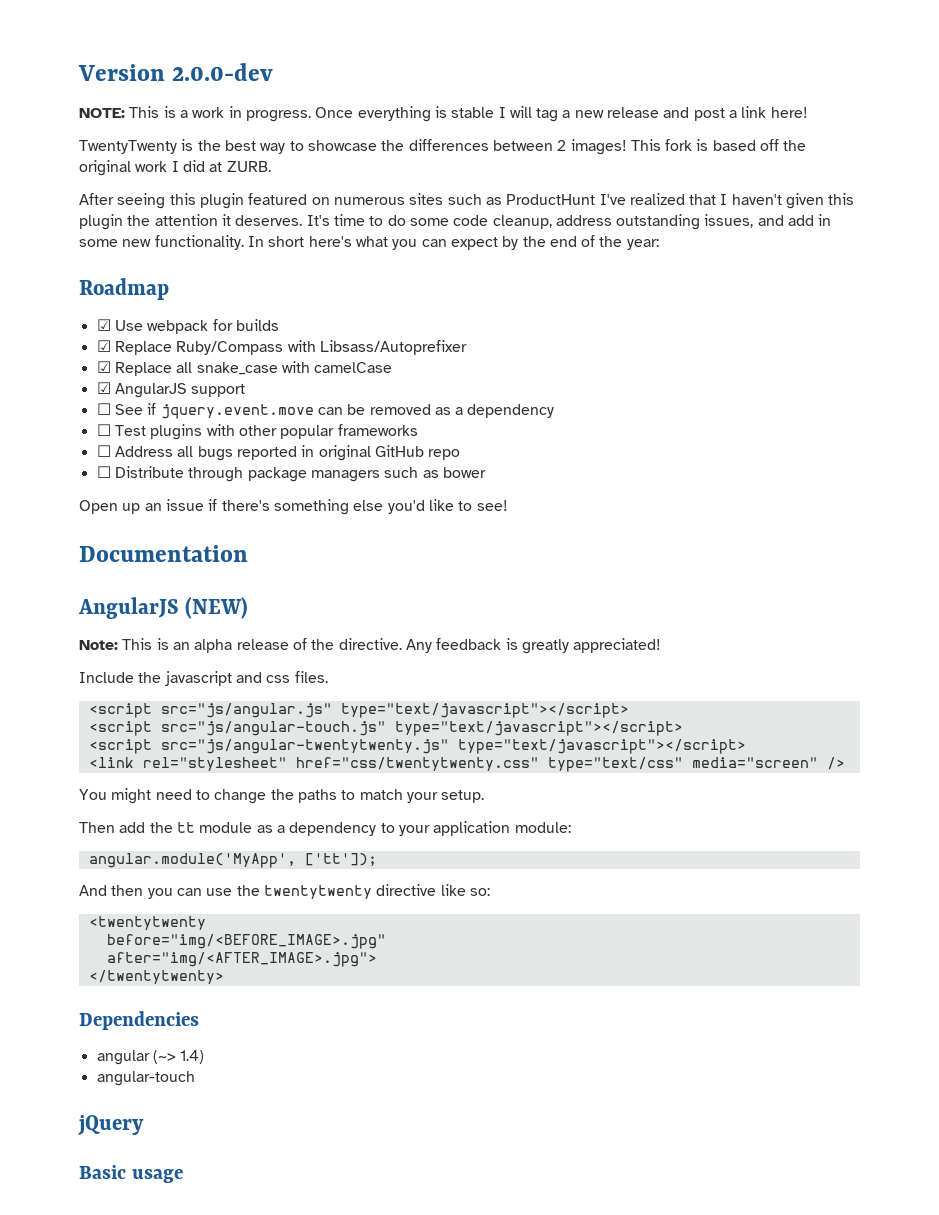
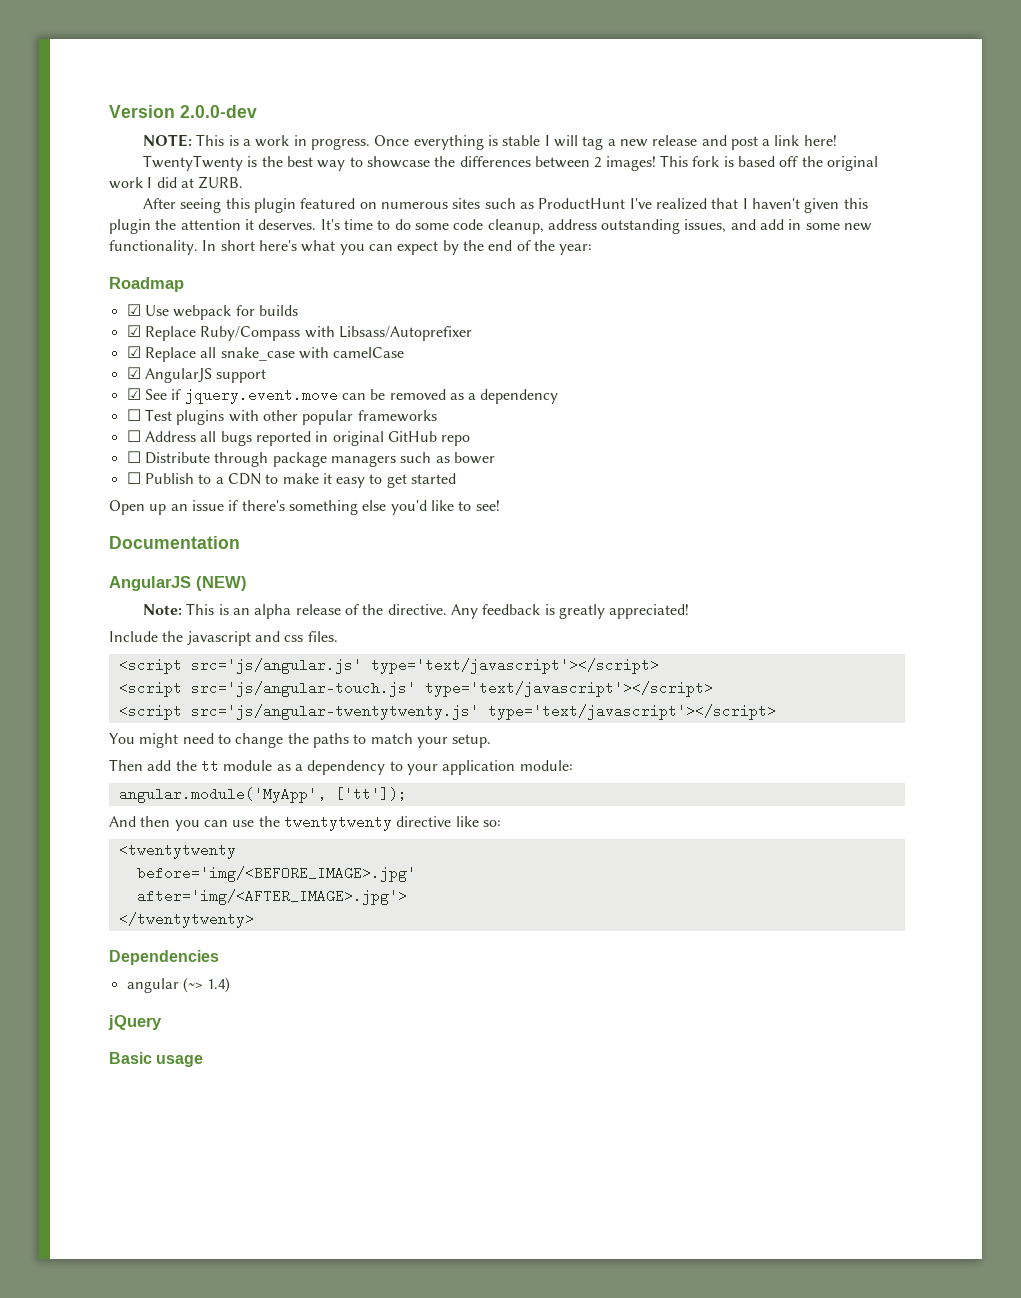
- ☐ See if jquery.event.move can be removed as a dependency
+ ☑ See if jquery.event.move can be removed as a dependency
+ ☐ Publish to a CDN to make it easy to get started
- <script src="js/angular.js" type="text/javascript"></script>
- <script src="js/angular-touch.js" type="text/javascript"></script>
- <script src="js/angular-twentytwenty.js" type="text/javascript"></script>
- <link rel="stylesheet" href="css/twentytwenty.css" type="text/css" media="screen" />
+ <script src='js/angular.js' type='text/javascript'></script>
+ <script src='js/angular-touch.js' type='text/javascript'></script>
+ <script src='js/angular-twentytwenty.js' type='text/javascript'></script>
- before="img/<BEFORE_IMAGE>.jpg"
- after="img/<AFTER_IMAGE>.jpg">
+ before='img/<BEFORE_IMAGE>.jpg'
+ after='img/<AFTER_IMAGE>.jpg'>
- angular-touch

